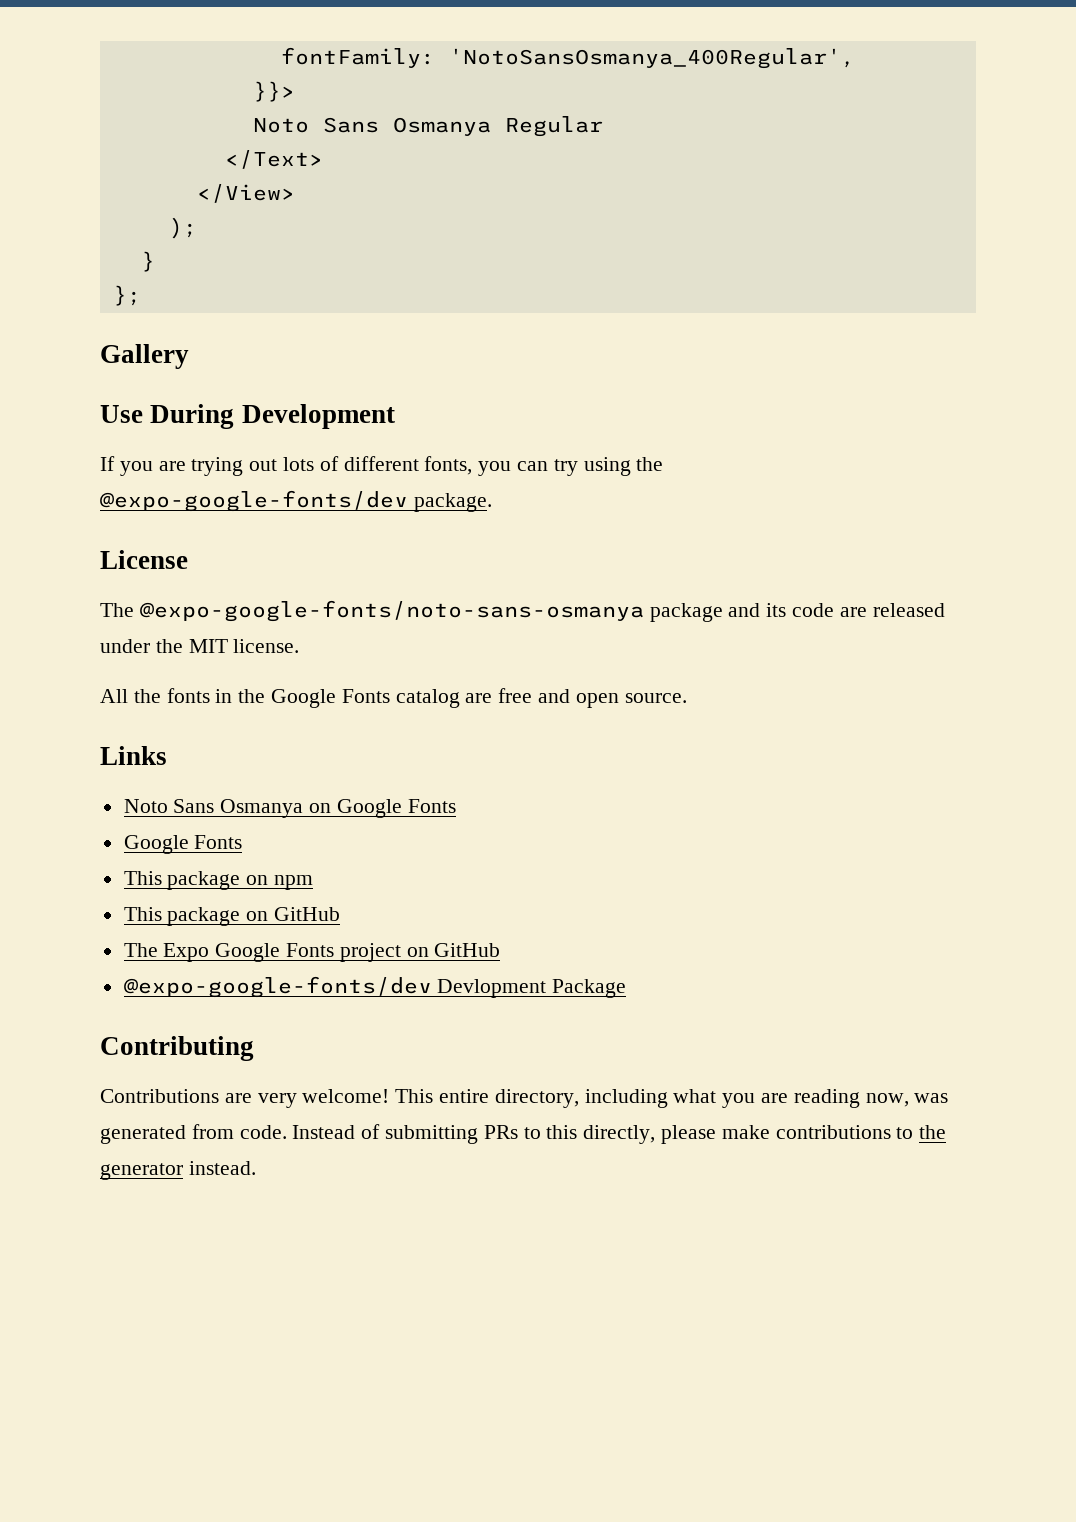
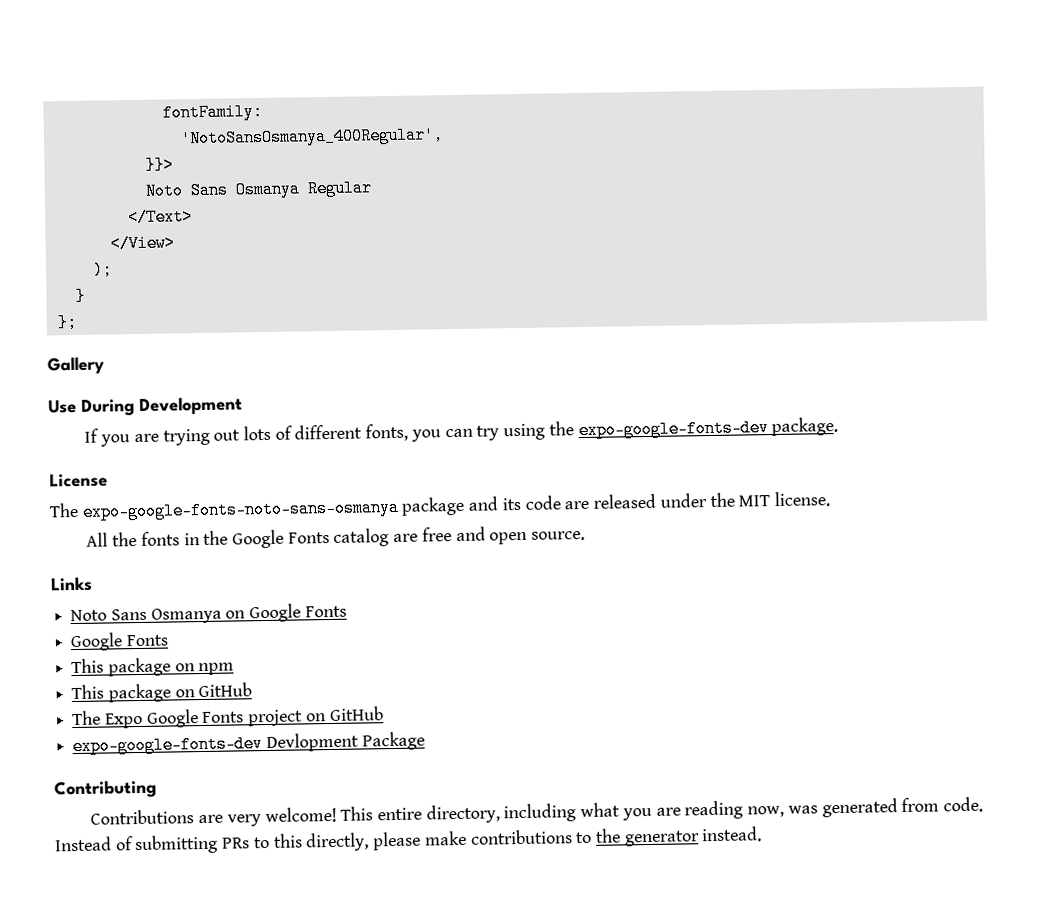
- fontFamily: 'NotoSansOsmanya_400Regular',
+ fontFamily:
+ 'NotoSansOsmanya_400Regular',
- If you are trying out lots of different fonts, you can try using the @expo-google-fonts/dev package.
+ If you are trying out lots of different fonts, you can try using the expo-google-fonts-dev package.
- The @expo-google-fonts/noto-sans-osmanya package and its code are released under the MIT license.
+ The expo-google-fonts-noto-sans-osmanya package and its code are released under the MIT license.
- @expo-google-fonts/dev Devlopment Package
+ expo-google-fonts-dev Devlopment Package

